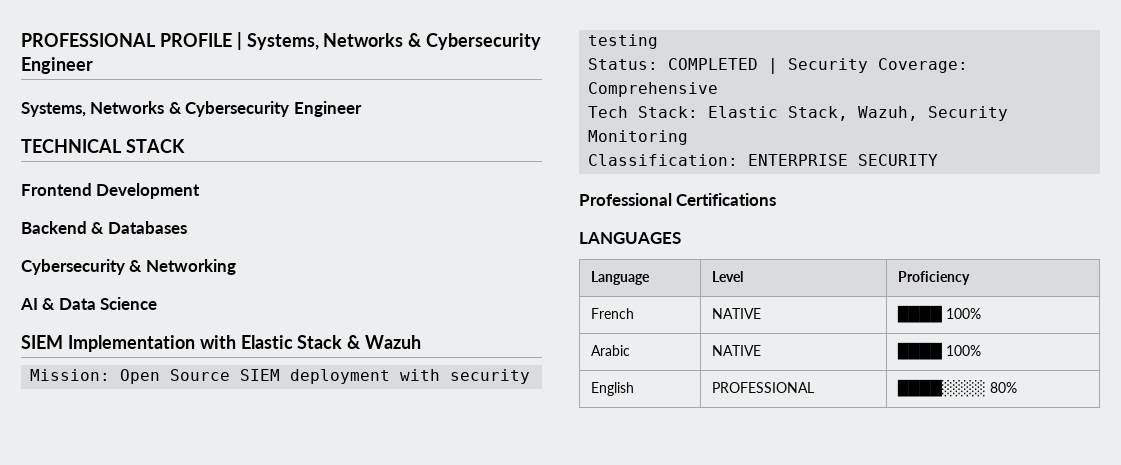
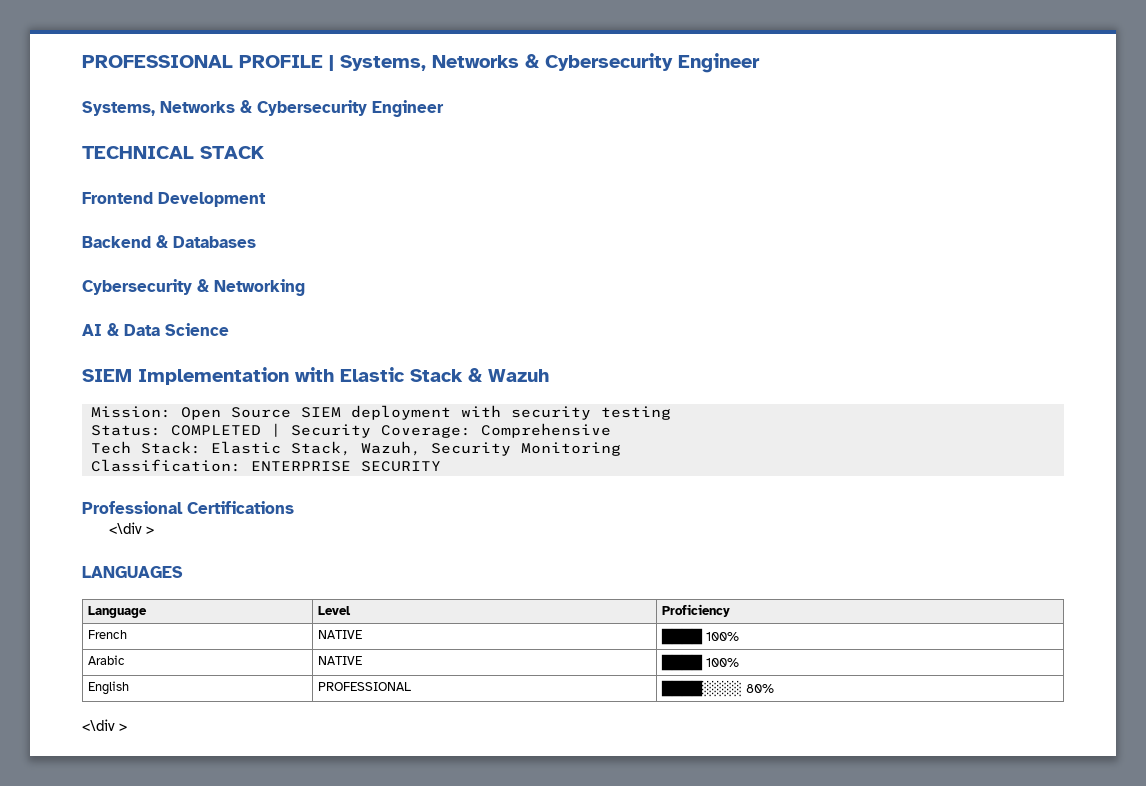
  Professional Certifications
+ <\div >
  English | PROFESSIONAL | ████░░░░ 80%
+ <\div >

